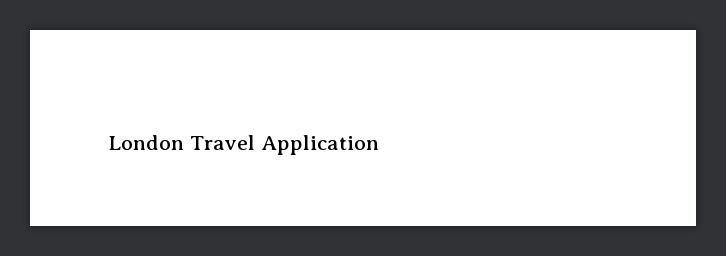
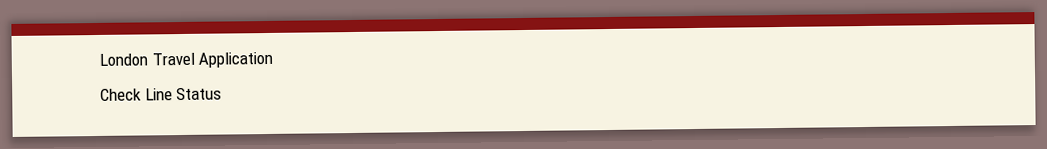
+ Check Line Status

